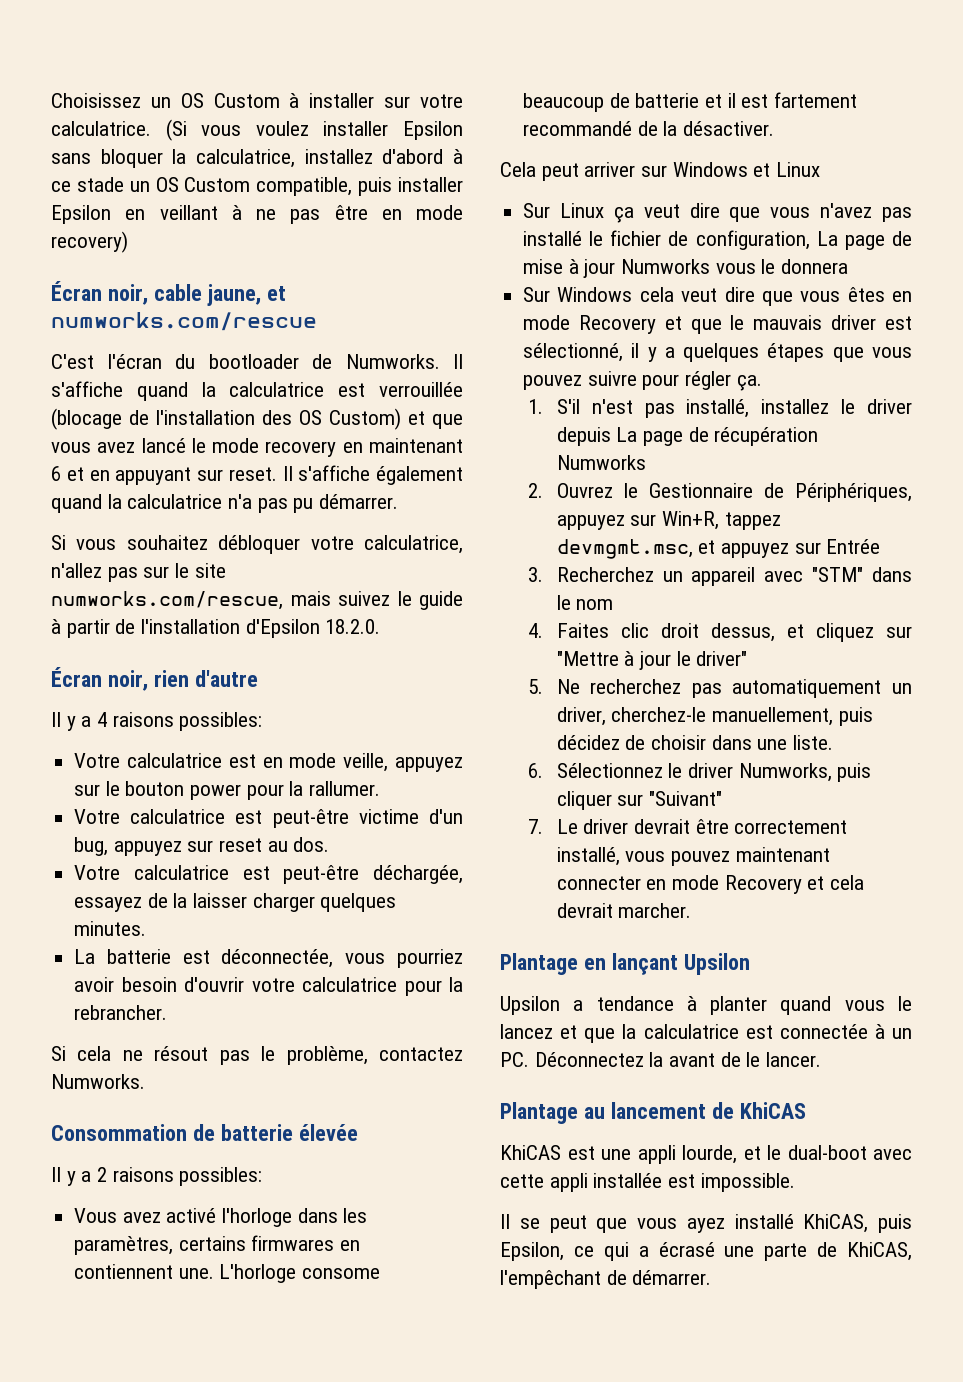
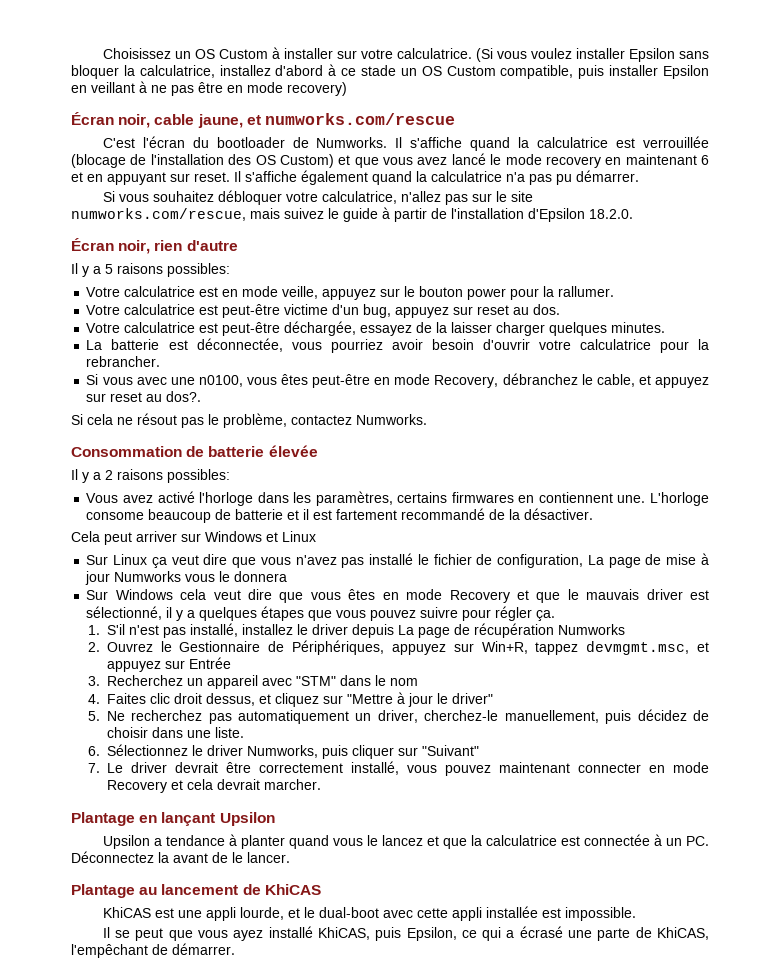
- Il y a 4 raisons possibles:
+ Il y a 5 raisons possibles:
+ Si vous avec une n0100, vous êtes peut-être en mode Recovery, débranchez le cable, et appuyez sur reset au dos?.

